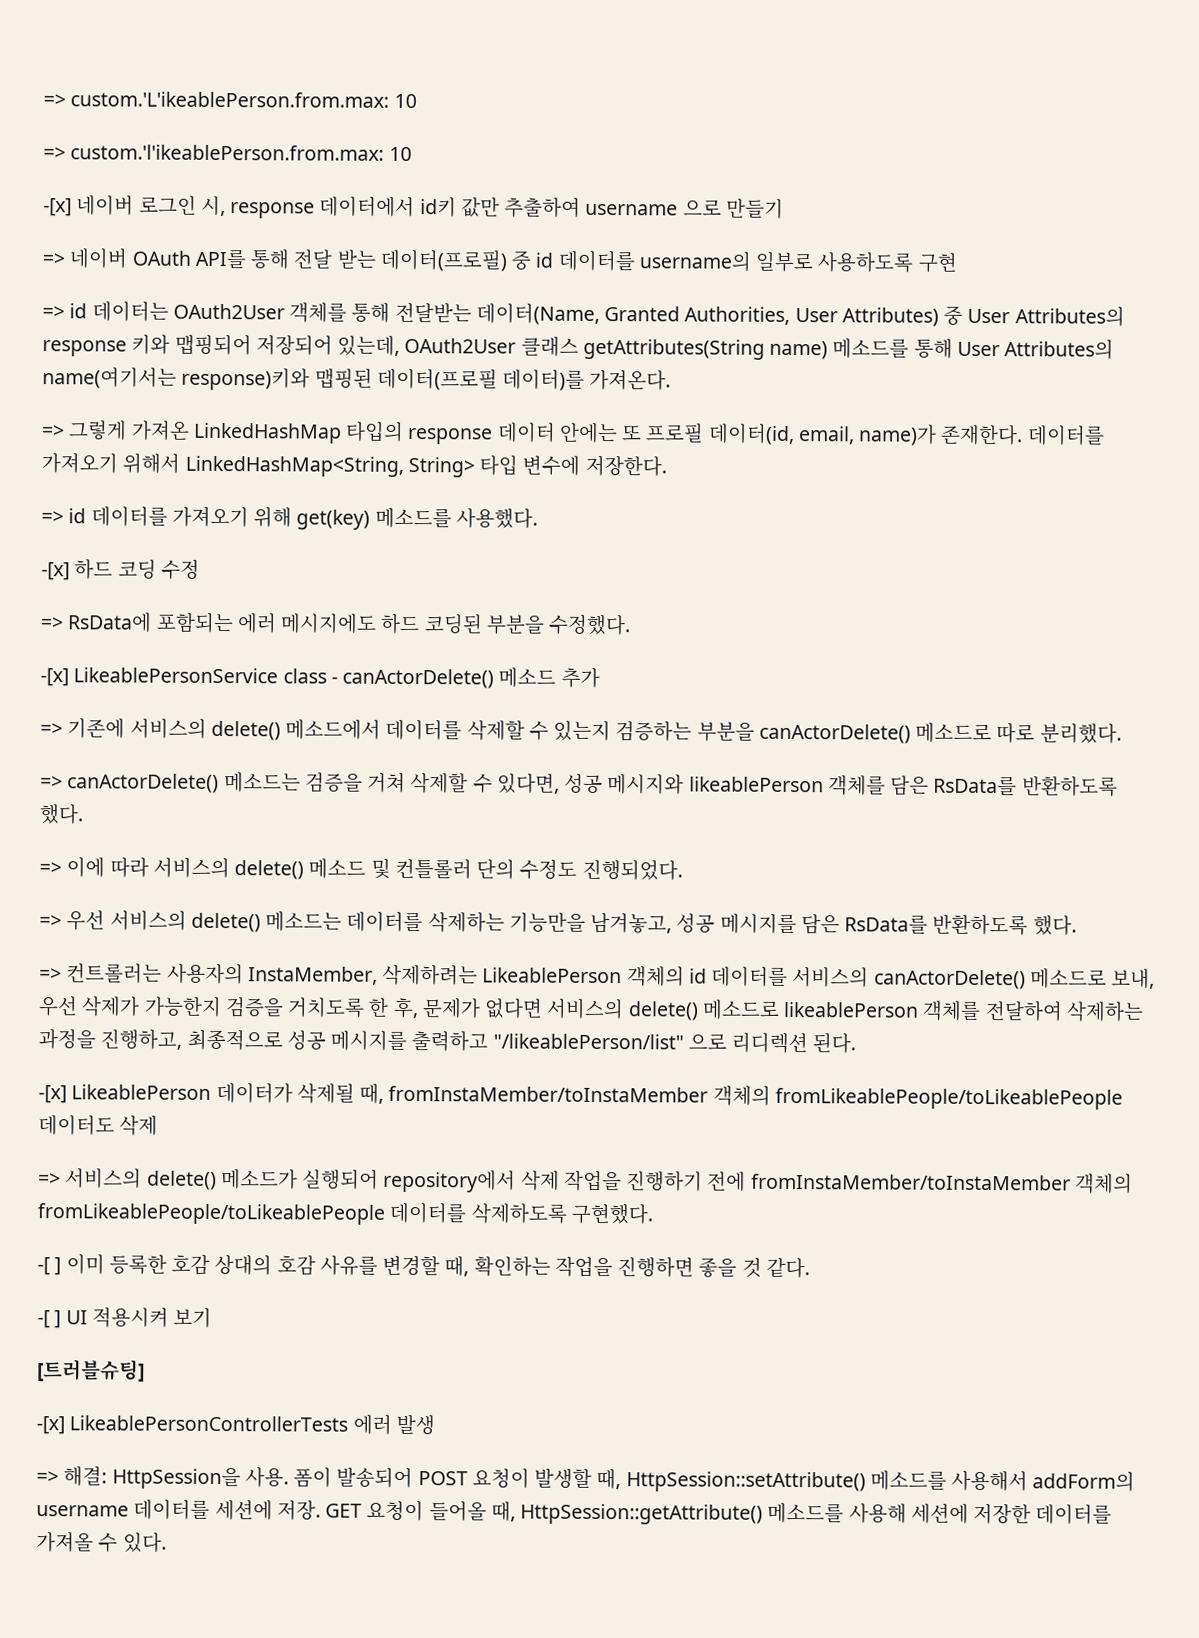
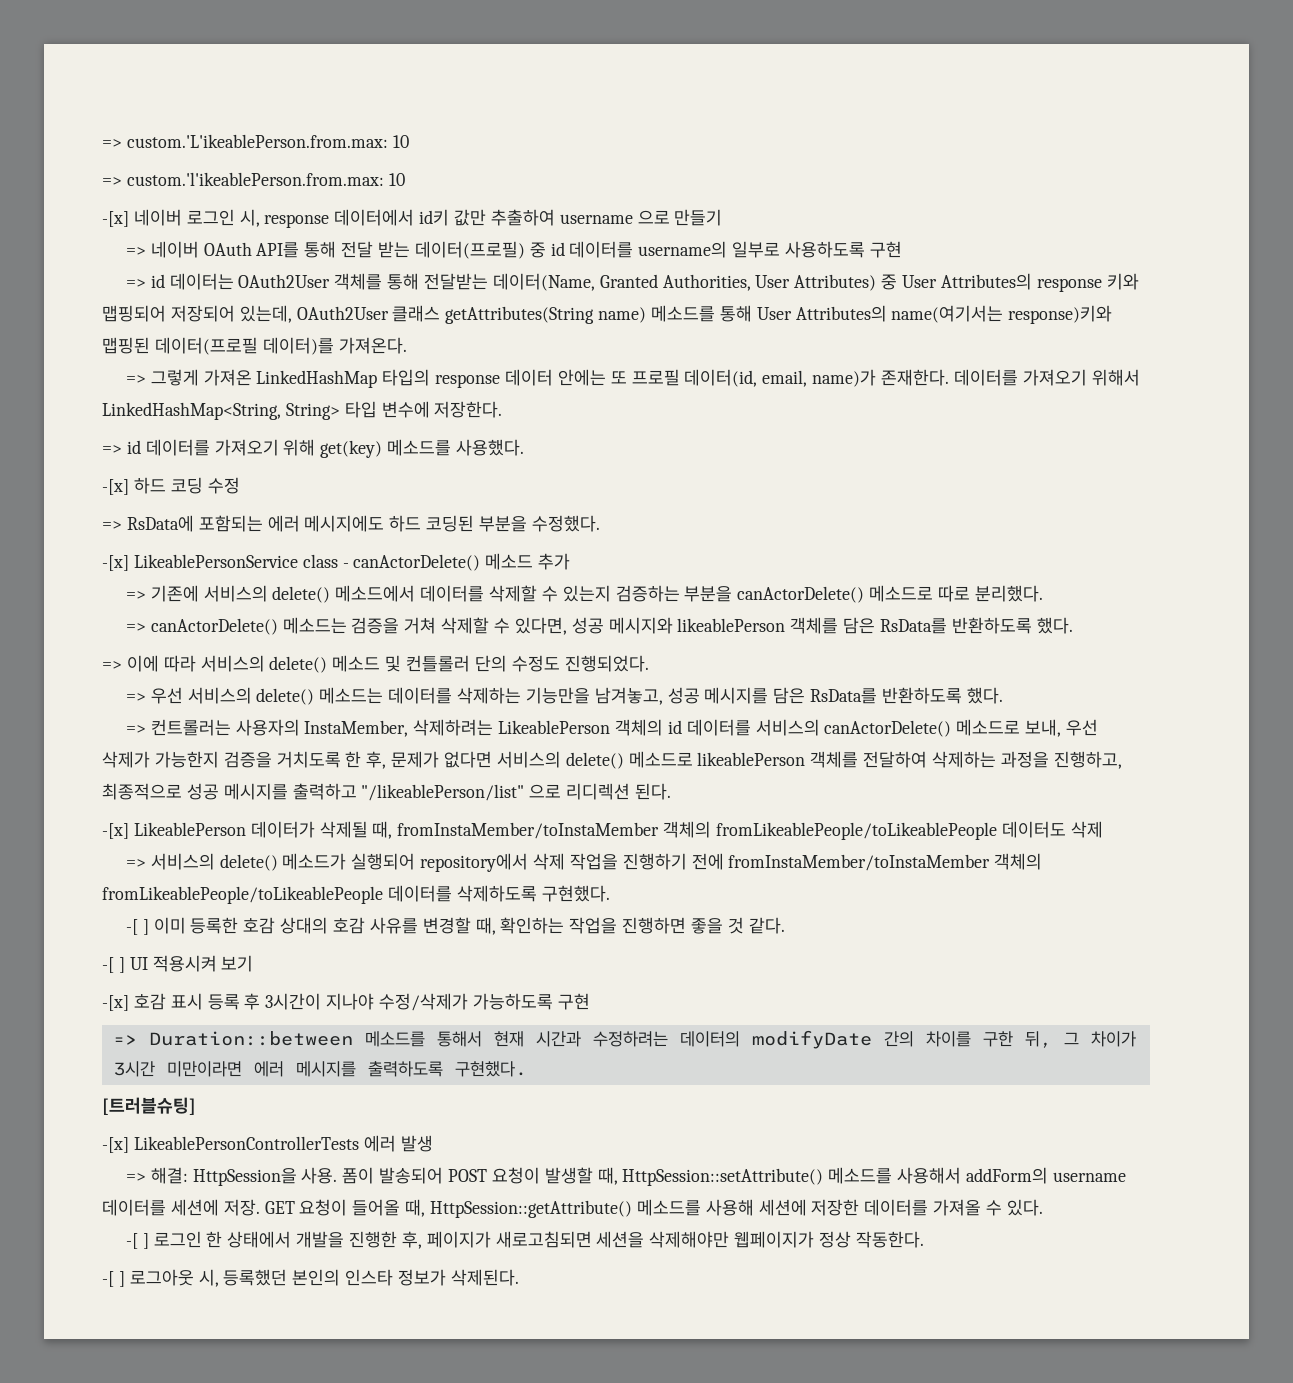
+ -[x] 호감 표시 등록 후 3시간이 지나야 수정/삭제가 가능하도록 구현
+ => Duration::between 메소드를 통해서 현재 시간과 수정하려는 데이터의 modifyDate 간의 차이를 구한 뒤, 그 차이가 3시간 미만이라면 에러 메시지를 출력하도록 구현했다.
+ -[ ] 로그인 한 상태에서 개발을 진행한 후, 페이지가 새로고침되면 세션을 삭제해야만 웹페이지가 정상 작동한다.
+ -[ ] 로그아웃 시, 등록했던 본인의 인스타 정보가 삭제된다.

